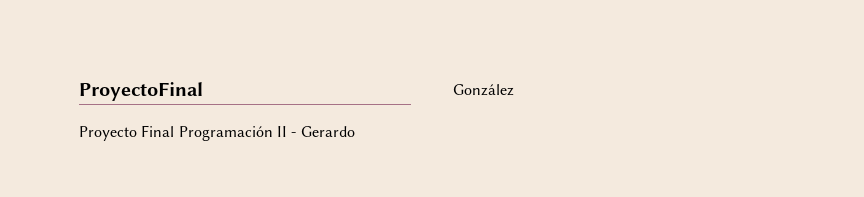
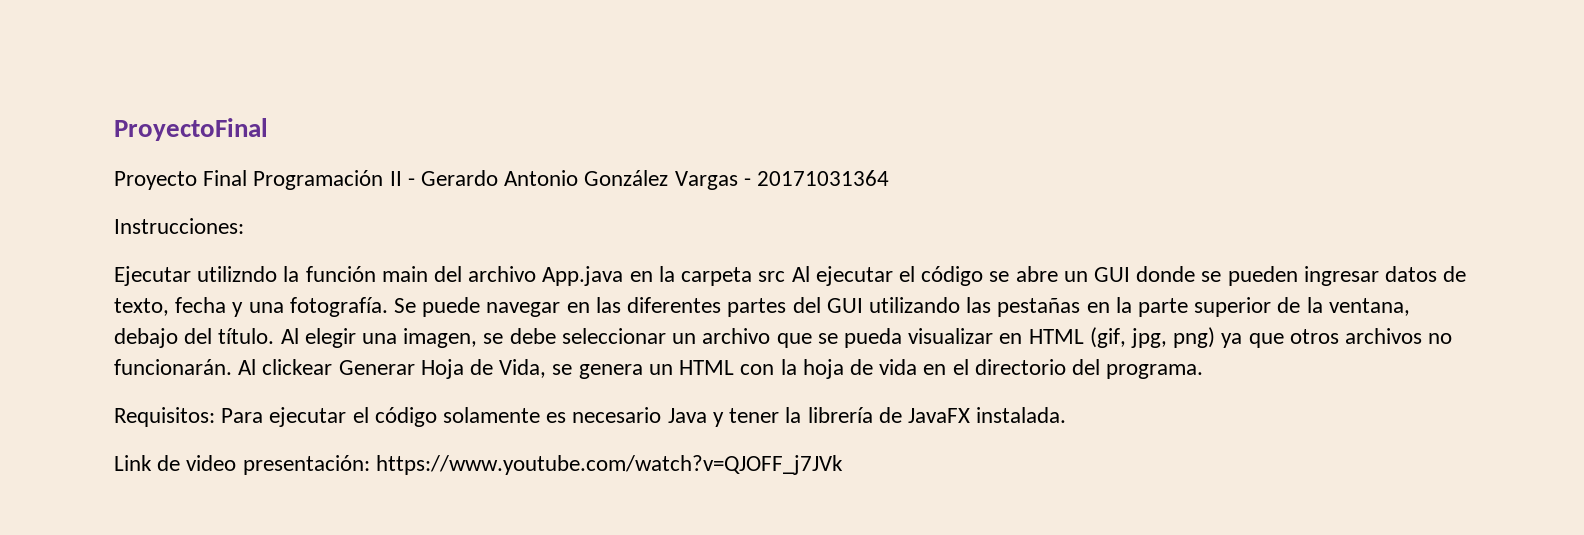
- Proyecto Final Programación II - Gerardo González
+ Proyecto Final Programación II - Gerardo Antonio González Vargas - 20171031364
+ Instrucciones:
+ Ejecutar utilizndo la función main del archivo App.java en la carpeta src Al ejecutar el código se abre un GUI donde se pueden ingresar datos de texto, fecha y una fotografía. Se puede navegar en las diferentes partes del GUI utilizando las pestañas en la parte superior de la ventana, debajo del título. Al elegir una imagen, se debe seleccionar un archivo que se pueda visualizar en HTML (gif, jpg, png) ya que otros archivos no funcionarán. Al clickear Generar Hoja de Vida, se genera un HTML con la hoja de vida en el directorio del programa.
+ Requisitos: Para ejecutar el código solamente es necesario Java y tener la librería de JavaFX instalada.
+ Link de video presentación: https://www.youtube.com/watch?v=QJOFF_j7JVk

